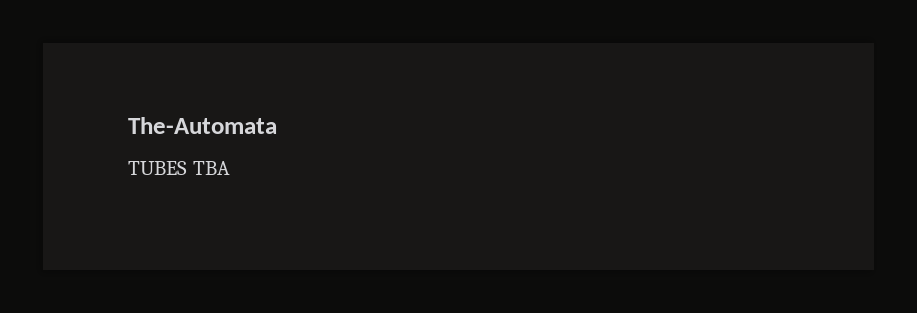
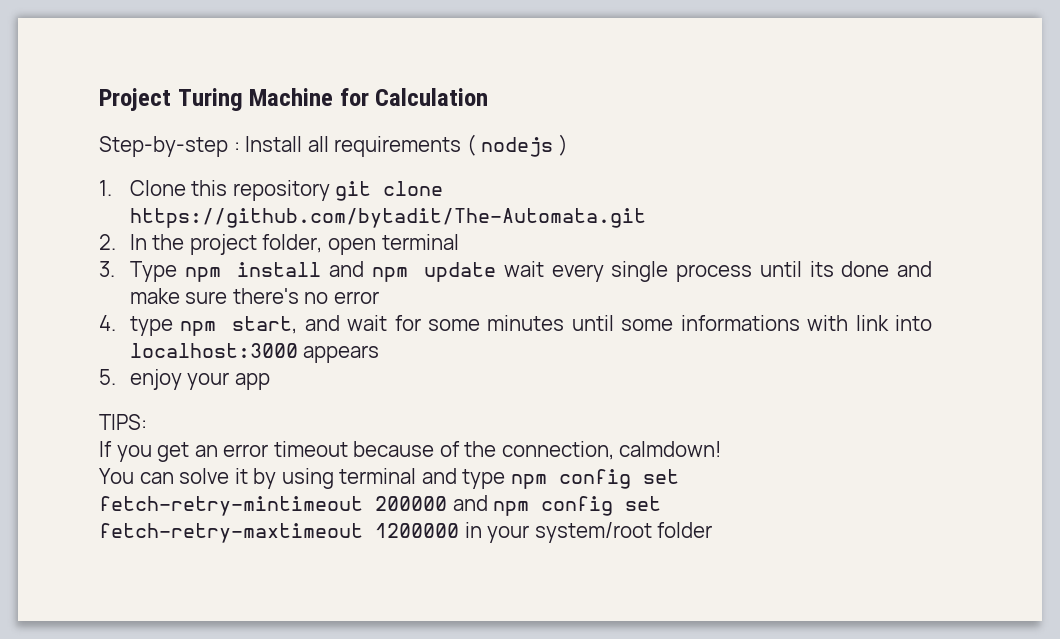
- The-Automata
- TUBES TBA
+ Project Turing Machine for Calculation
+ Step-by-step : Install all requirements ( nodejs )
+ 1. Clone this repository git clone https://github.com/bytadit/The-Automata.git
+ 2. In the project folder, open terminal
+ 3. Type npm install and npm update wait every single process until its done and make sure there's no error
+ 4. type npm start, and wait for some minutes until some informations with link into localhost:3000 appears
+ 5. enjoy your app
+ TIPS:
+ If you get an error timeout because of the connection, calmdown!
+ You can solve it by using terminal and type npm config set fetch-retry-mintimeout 200000 and npm config set fetch-retry-maxtimeout 1200000 in your system/root folder

